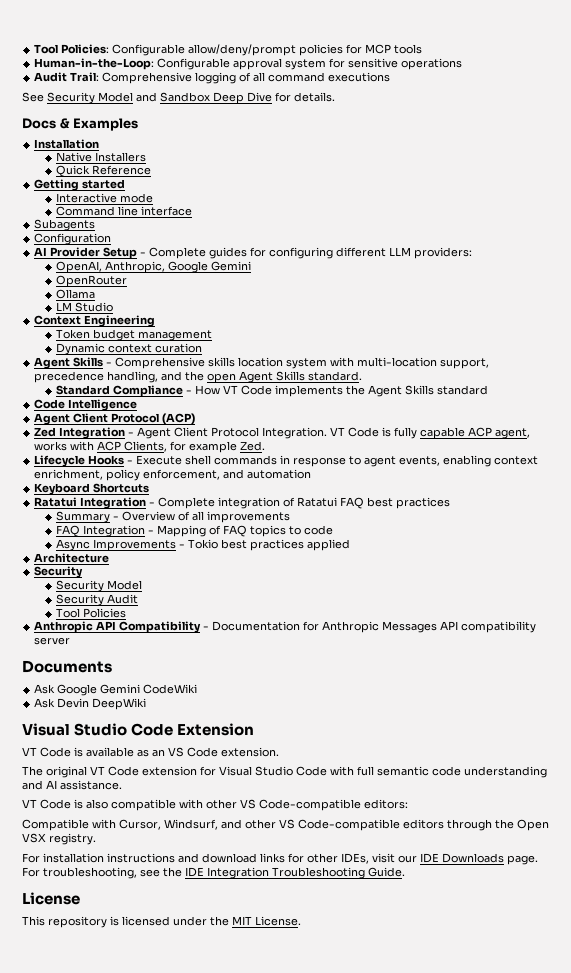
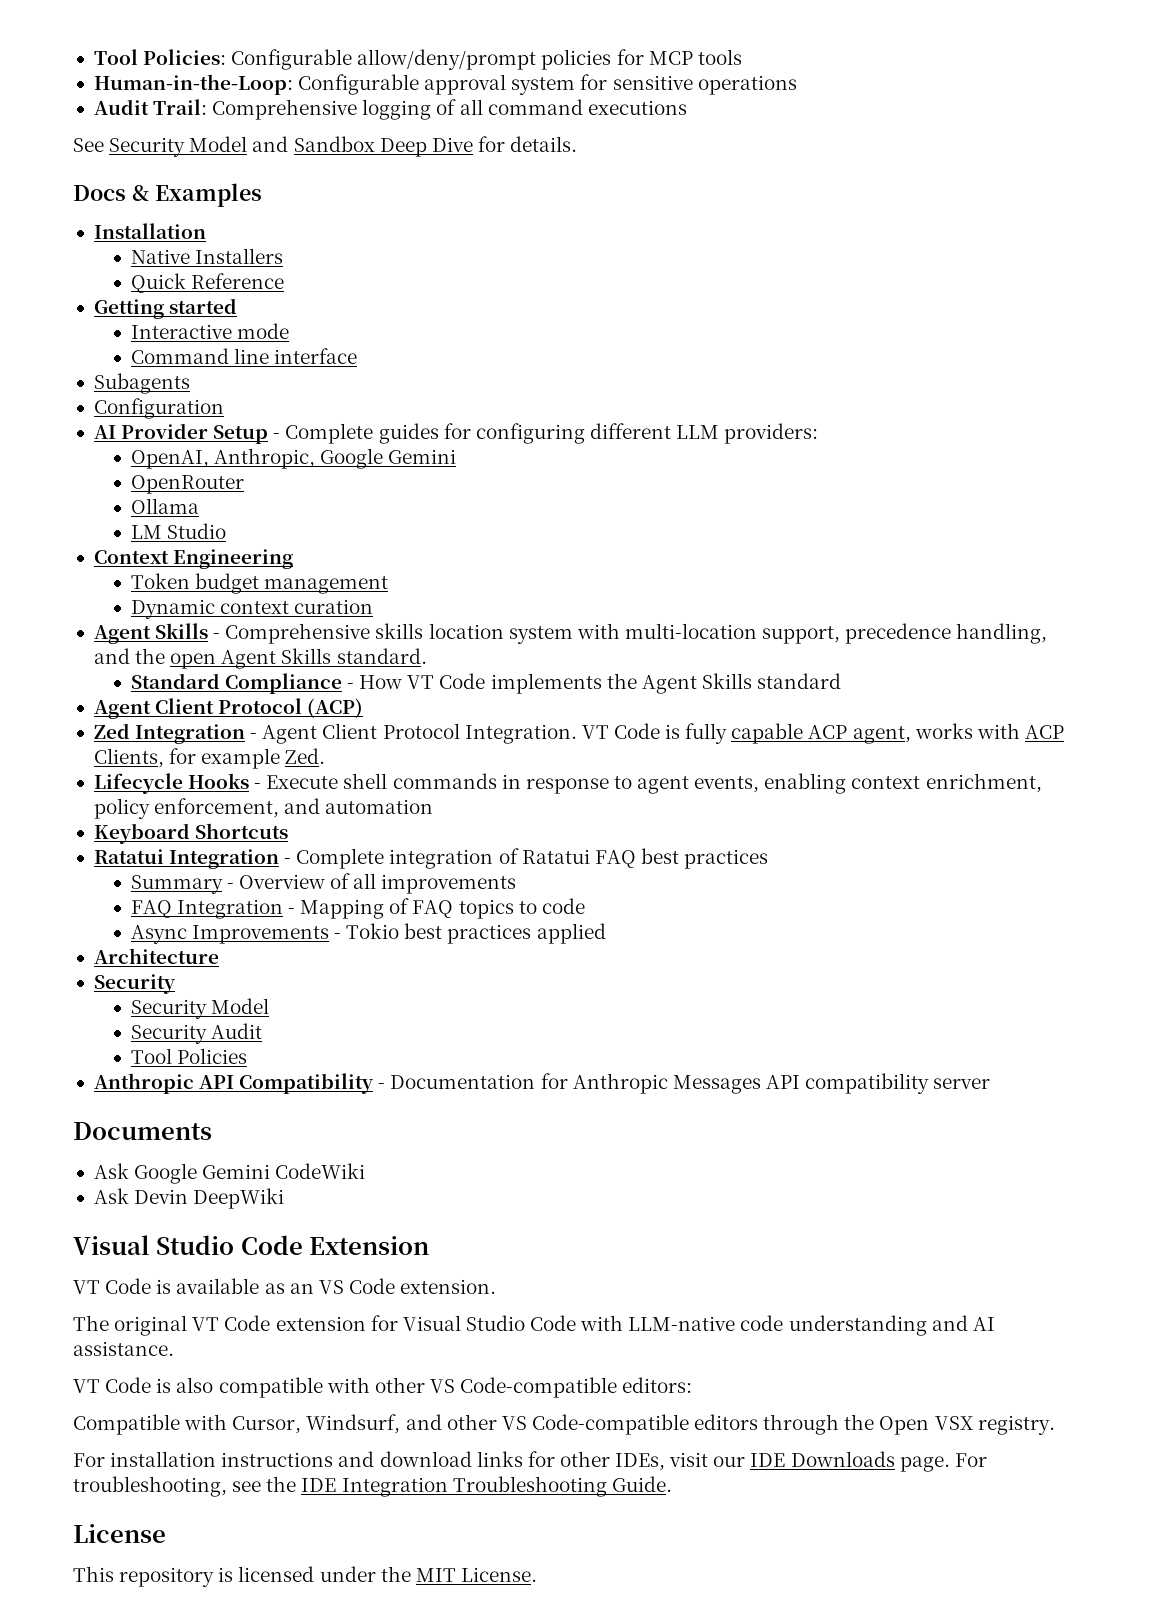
- Code Intelligence
- The original VT Code extension for Visual Studio Code with full semantic code understanding and AI assistance.
+ The original VT Code extension for Visual Studio Code with LLM-native code understanding and AI assistance.

